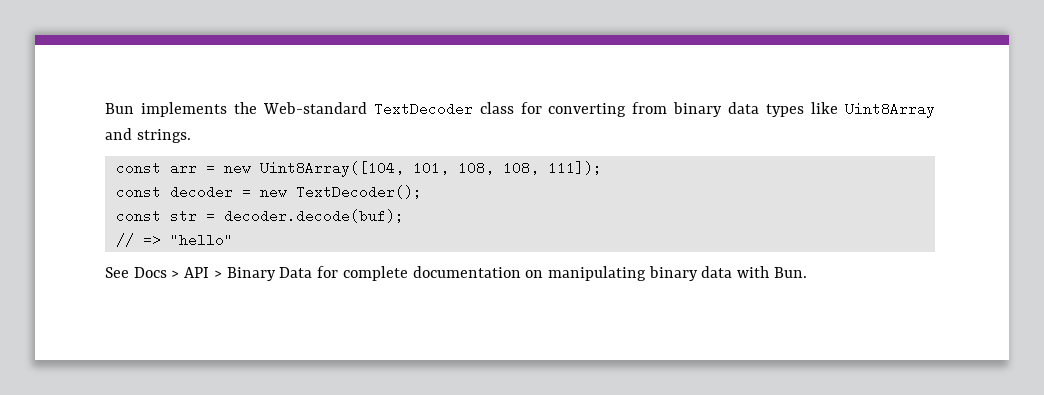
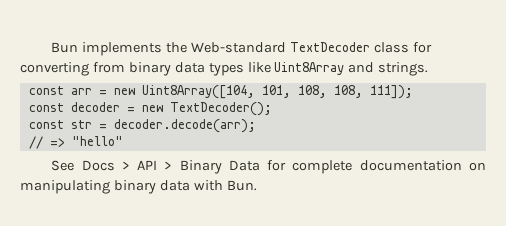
- const str = decoder.decode(buf);
+ const str = decoder.decode(arr);

